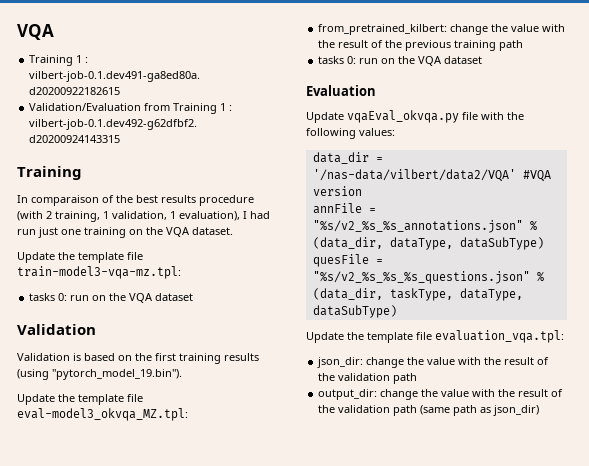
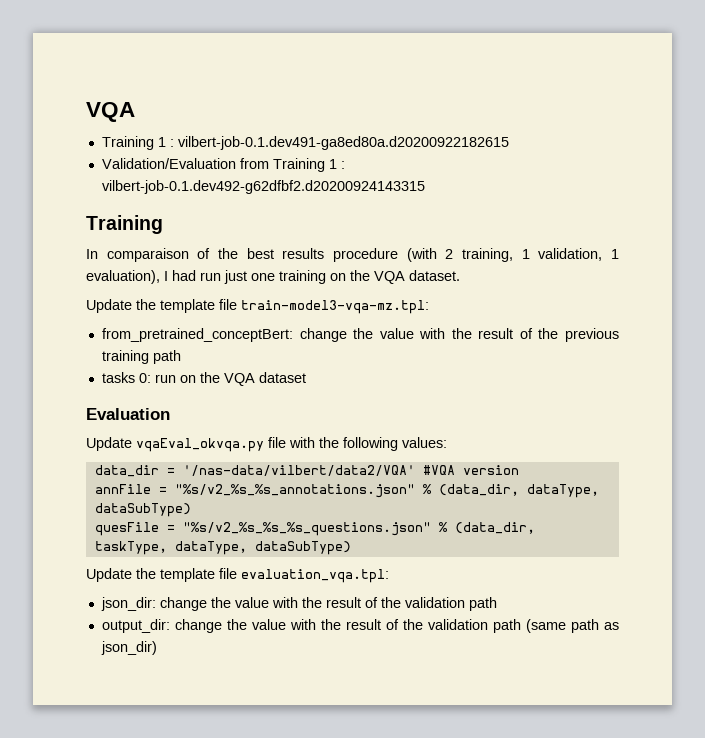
  Update the template file train-model3-vqa-mz.tpl:
- tasks 0: run on the VQA dataset
- Validation
- Validation is based on the first training results (using "pytorch_model_19.bin").
- Update the template file eval-model3_okvqa_MZ.tpl:
- from_pretrained_kilbert: change the value with the result of the previous training path
+ from_pretrained_conceptBert: change the value with the result of the previous training path

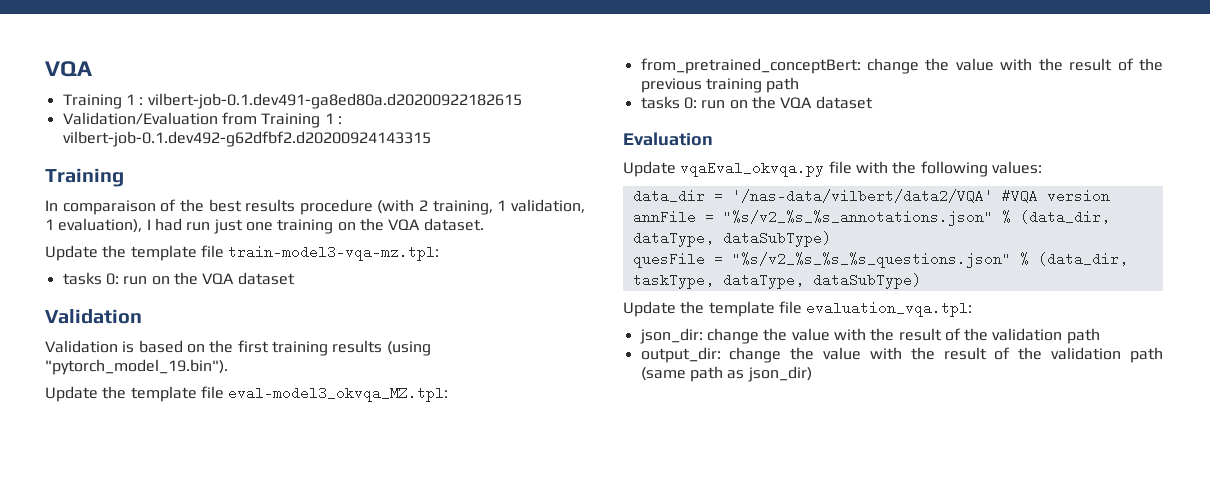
  Update the template file train-model3-vqa-mz.tpl:
+ tasks 0: run on the VQA dataset
+ Validation
+ Validation is based on the first training results (using "pytorch_model_19.bin").
+ Update the template file eval-model3_okvqa_MZ.tpl:

